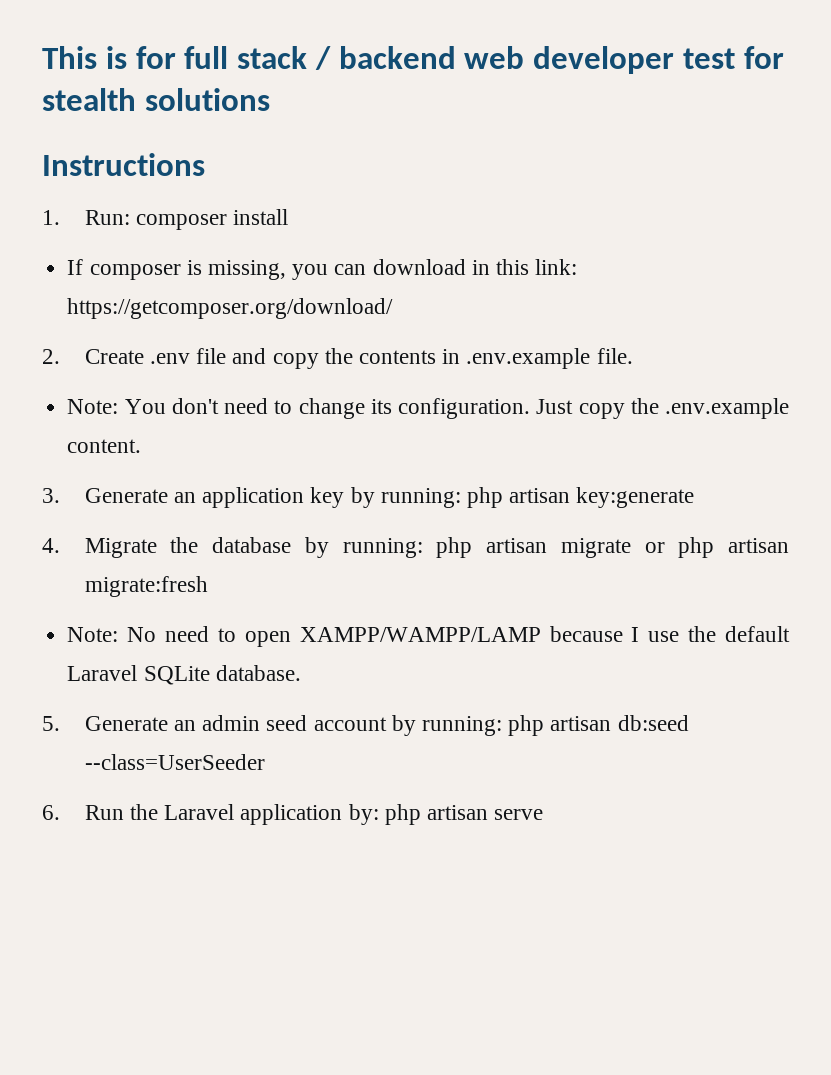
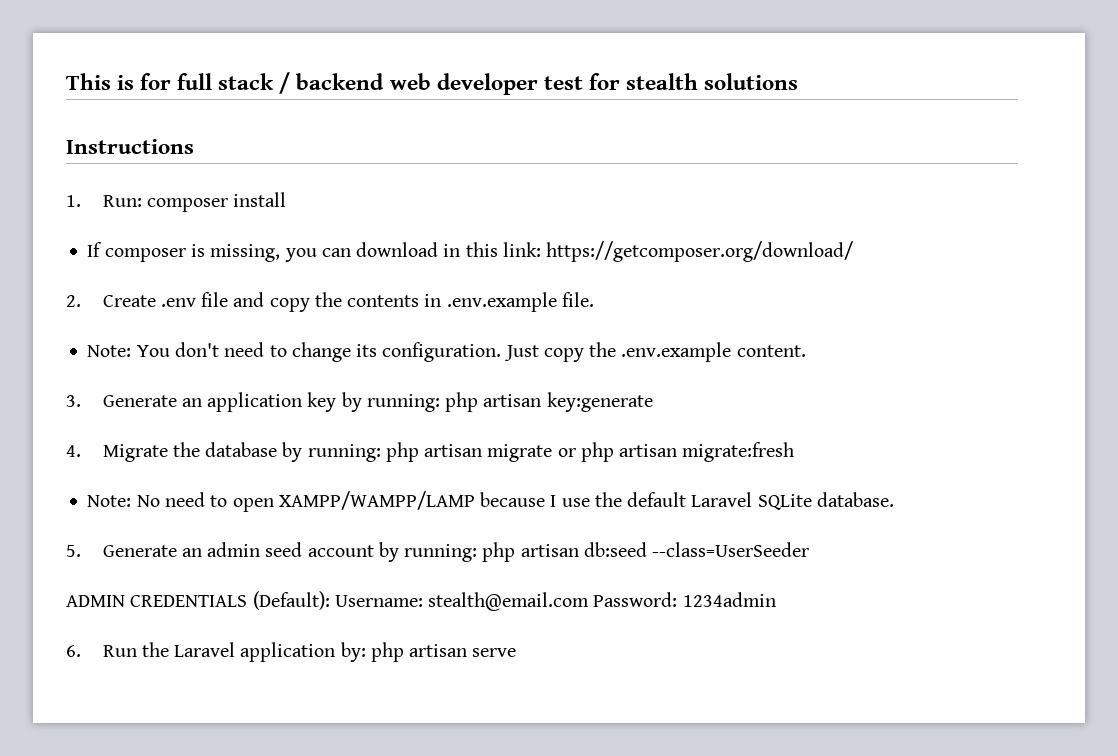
+ ADMIN CREDENTIALS (Default): Username: stealth@email.com Password: 1234admin

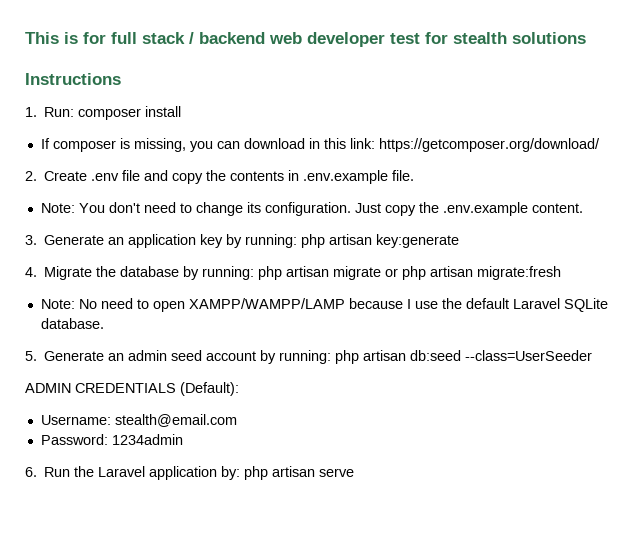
- ADMIN CREDENTIALS (Default): Username: stealth@email.com Password: 1234admin
+ ADMIN CREDENTIALS (Default):
+ Username: stealth@email.com
+ Password: 1234admin

